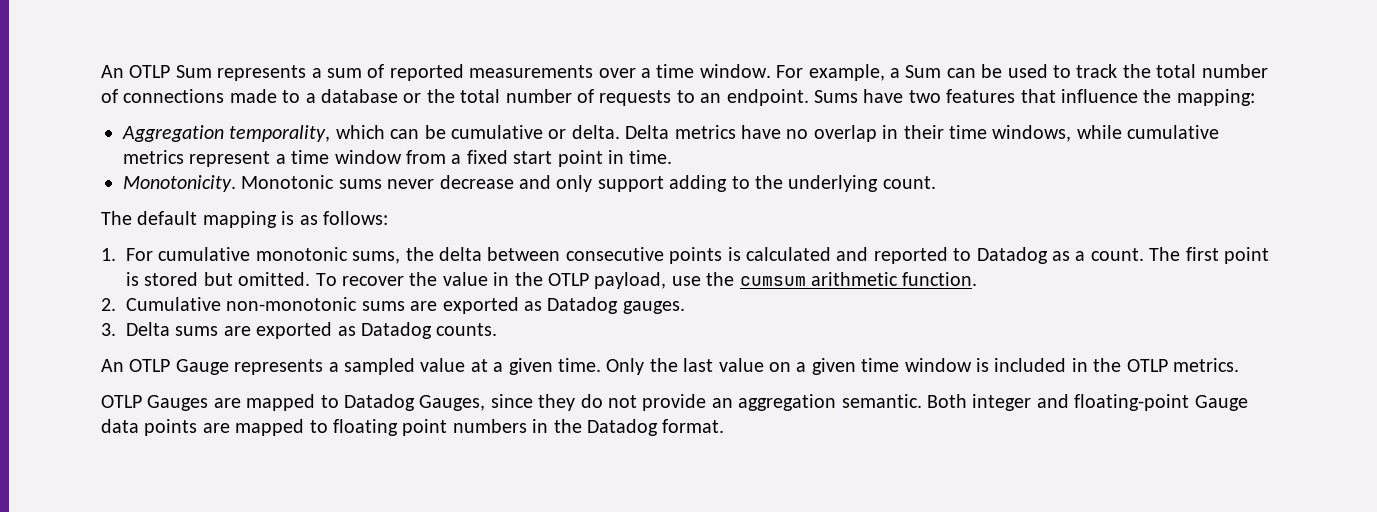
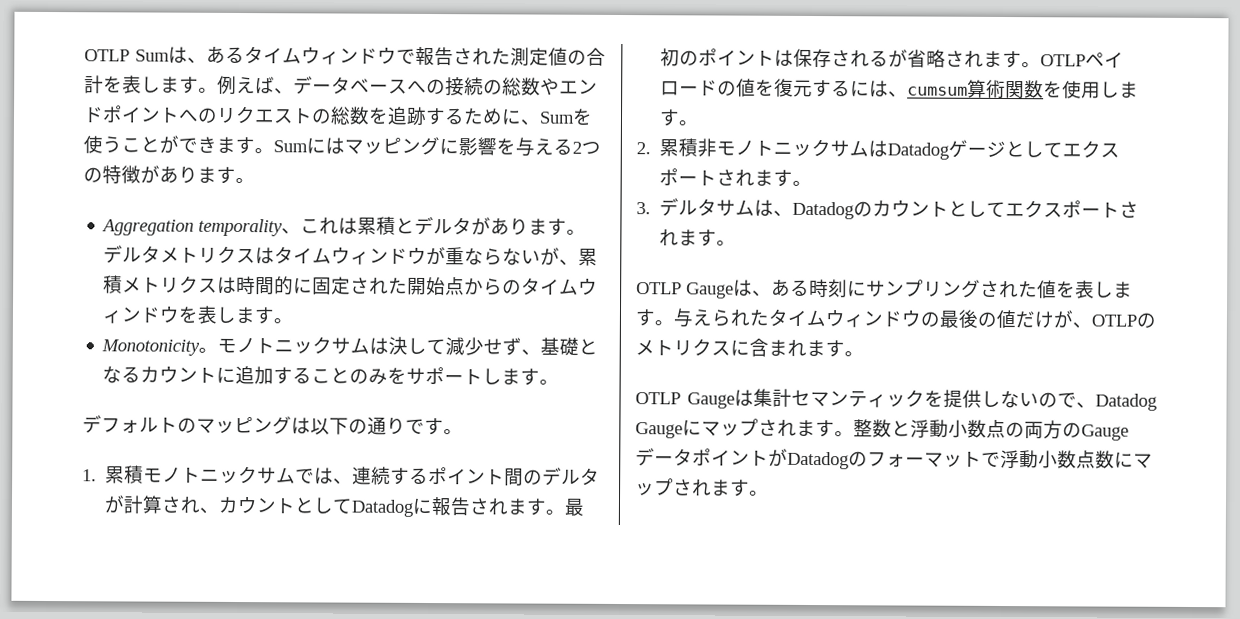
- An OTLP Sum represents a sum of reported measurements over a time window. For example, a Sum can be used to track the total number of connections made to a database or the total number of requests to an endpoint. Sums have two features that influence the mapping:
- Aggregation temporality, which can be cumulative or delta. Delta metrics have no overlap in their time windows, while cumulative metrics represent a time window from a fixed start point in time.
- Monotonicity. Monotonic sums never decrease and only support adding to the underlying count.
- The default mapping is as follows:
- 1. For cumulative monotonic sums, the delta between consecutive points is calculated and reported to Datadog as a count. The first point is stored but omitted. To recover the value in the OTLP payload, use the cumsum arithmetic function.
- 2. Cumulative non-monotonic sums are exported as Datadog gauges.
- 3. Delta sums are exported as Datadog counts.
- An OTLP Gauge represents a sampled value at a given time. Only the last value on a given time window is included in the OTLP metrics.
- OTLP Gauges are mapped to Datadog Gauges, since they do not provide an aggregation semantic. Both integer and floating-point Gauge data points are mapped to floating point numbers in the Datadog format.
+ OTLP Sumは、あるタイムウィンドウで報告された測定値の合計を表します。例えば、データベースへの接続の総数やエンドポイントへのリクエストの総数を追跡するために、Sumを使うことができます。Sumにはマッピングに影響を与える2つの特徴があります。
+ Aggregation temporality、これは累積とデルタがあります。デルタメトリクスはタイムウィンドウが重ならないが、累積メトリクスは時間的に固定された開始点からのタイムウィンドウを表します。
+ Monotonicity。モノトニックサムは決して減少せず、基礎となるカウントに追加することのみをサポートします。
+ デフォルトのマッピングは以下の通りです。
+ 1.累積モノトニックサムでは、連続するポイント間のデルタが計算され、カウントとしてDatadogに報告されます。最初のポイントは保存されるが省略されます。OTLPペイロードの値を復元するには、cumsum算術関数を使用します。
+ 2.累積非モノトニックサムはDatadogゲージとしてエクスポートされます。
+ 3.デルタサムは、Datadogのカウントとしてエクスポートされます。
+ OTLP Gaugeは、ある時刻にサンプリングされた値を表します。与えられたタイムウィンドウの最後の値だけが、OTLPのメトリクスに含まれます。
+ OTLP Gaugeは集計セマンティックを提供しないので、Datadog Gaugeにマップされます。整数と浮動小数点の両方のGaugeデータポイントがDatadogのフォーマットで浮動小数点数にマップされます。

